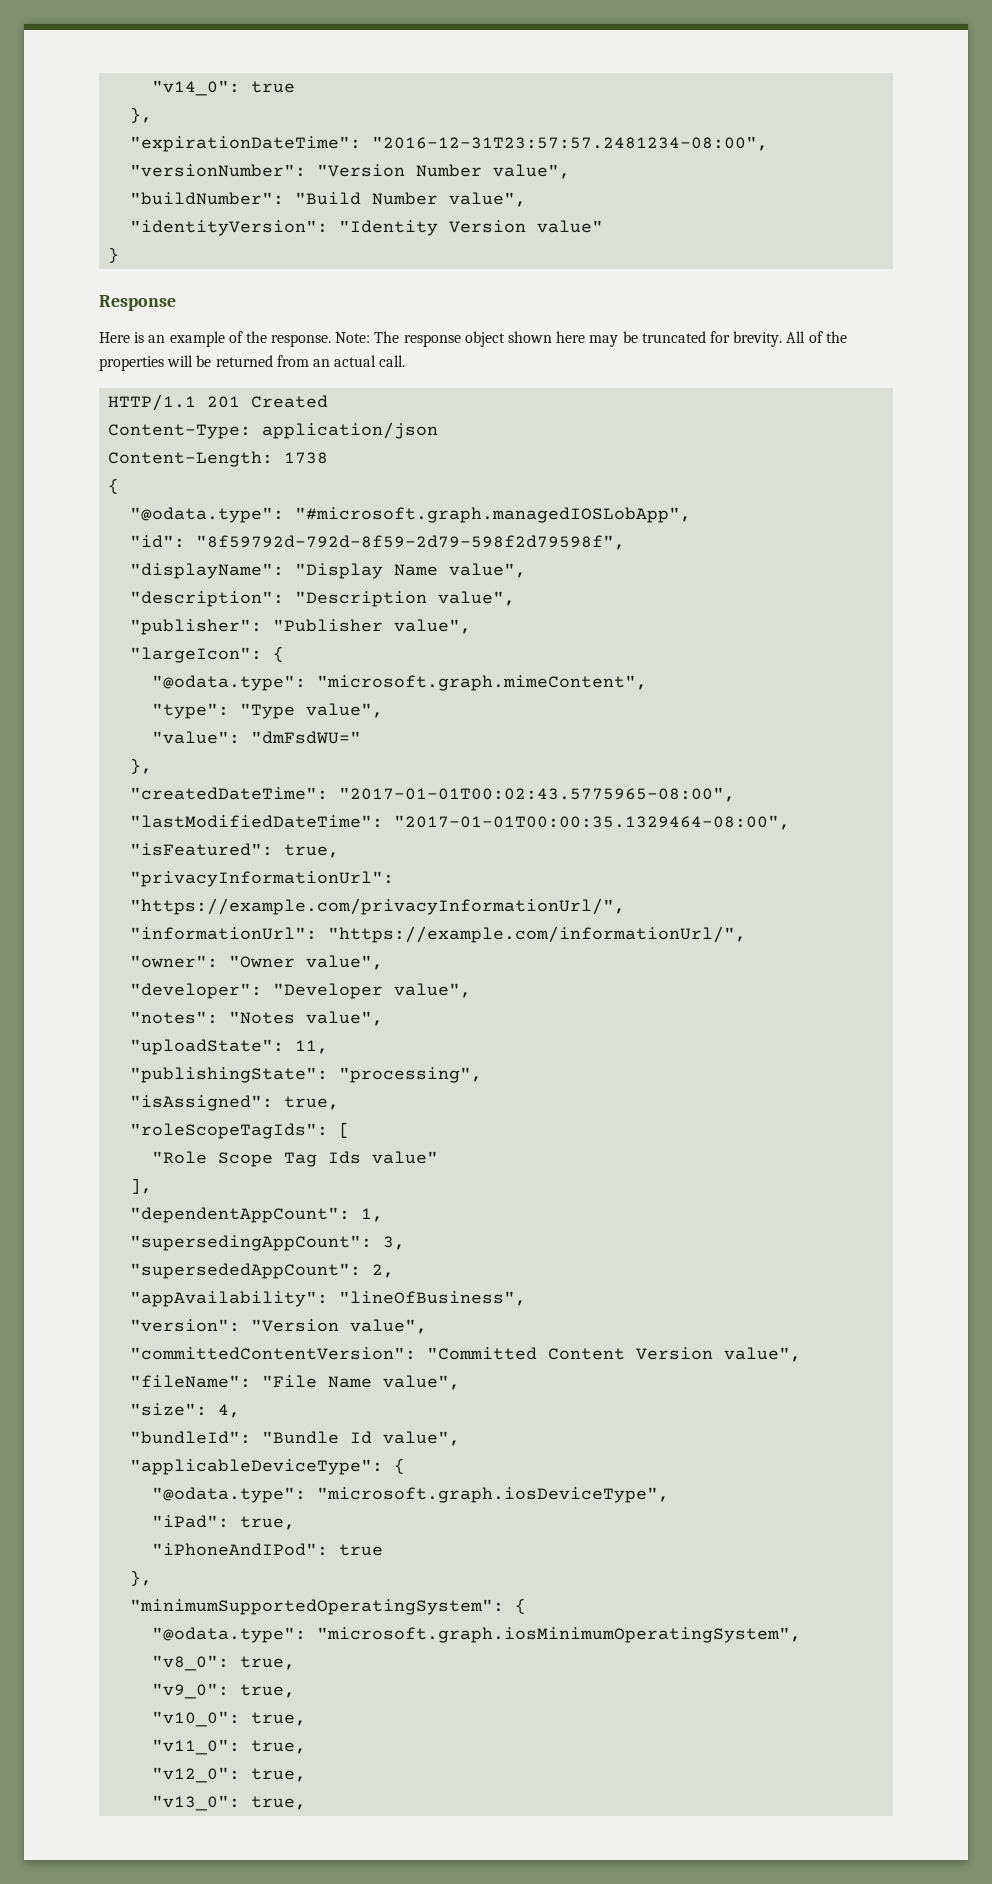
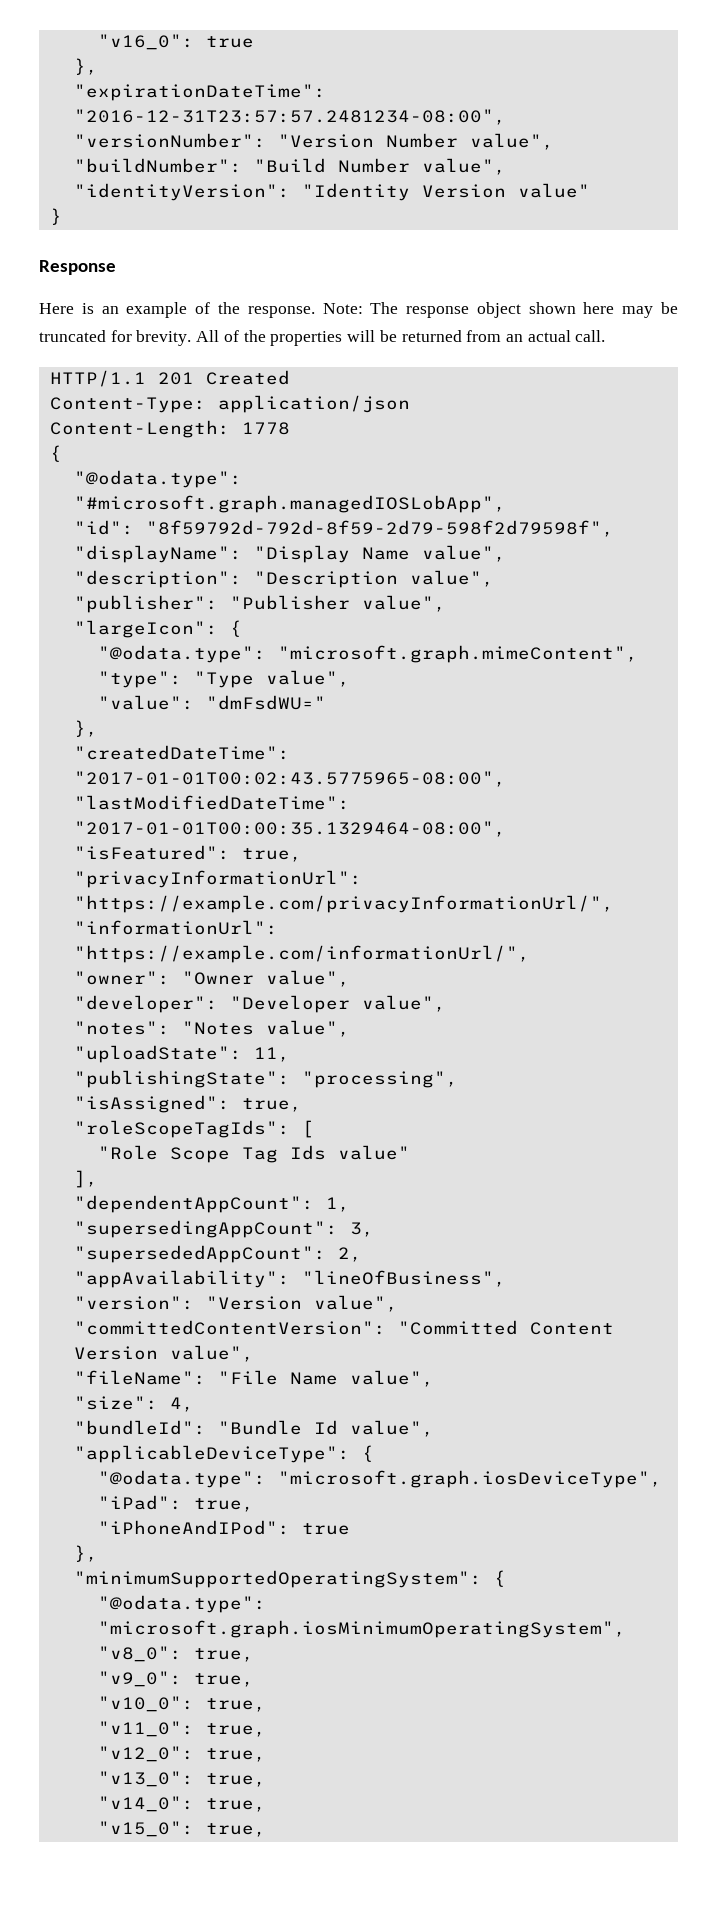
- "v14_0": true
+ "v16_0": true
- Content-Length: 1738
+ Content-Length: 1778
+ "v14_0": true,
+ "v15_0": true,

